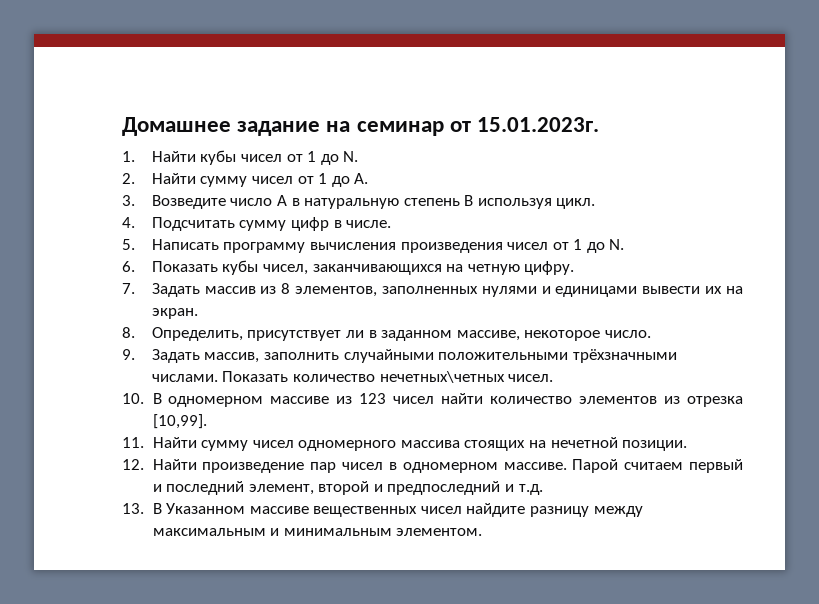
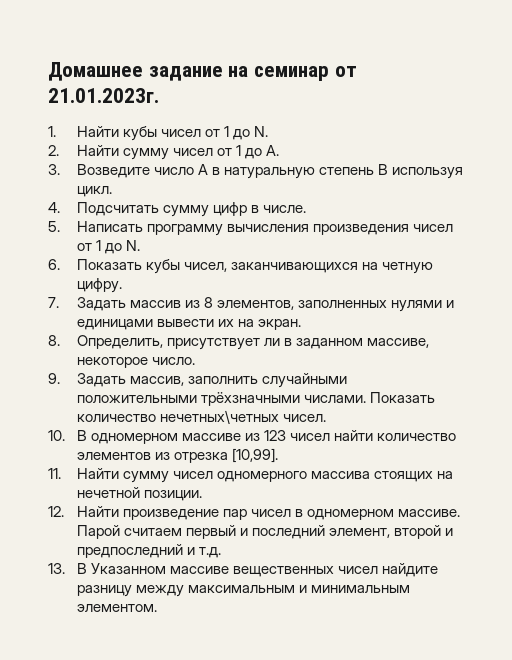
- Домашнее задание на семинар от 15.01.2023г.
+ Домашнее задание на семинар от 21.01.2023г.

